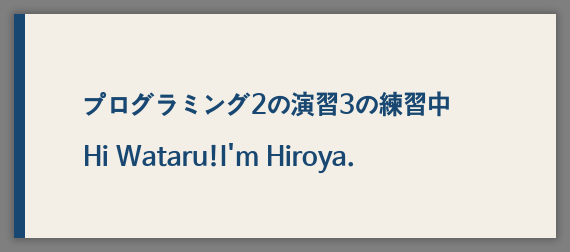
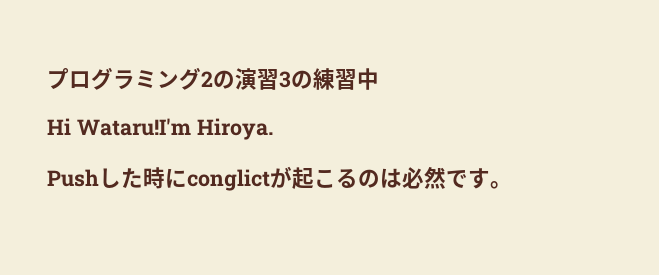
+ Pushした時にconglictが起こるのは必然です。

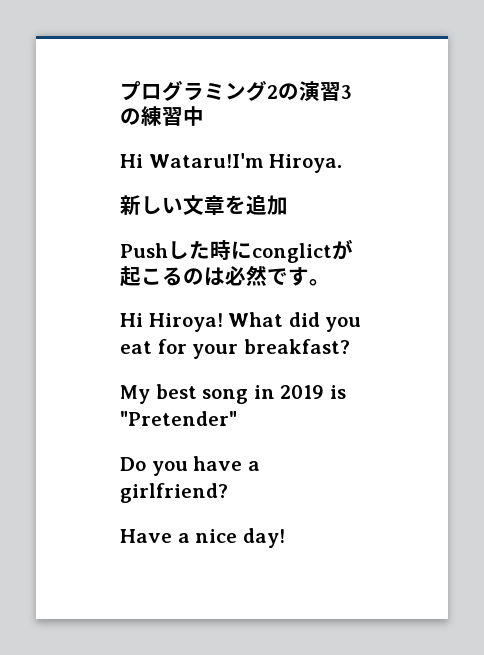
+ 新しい文章を追加
+ Hi Hiroya! What did you eat for your breakfast?
+ My best song in 2019 is "Pretender"
+ Do you have a girlfriend?
+ Have a nice day!

